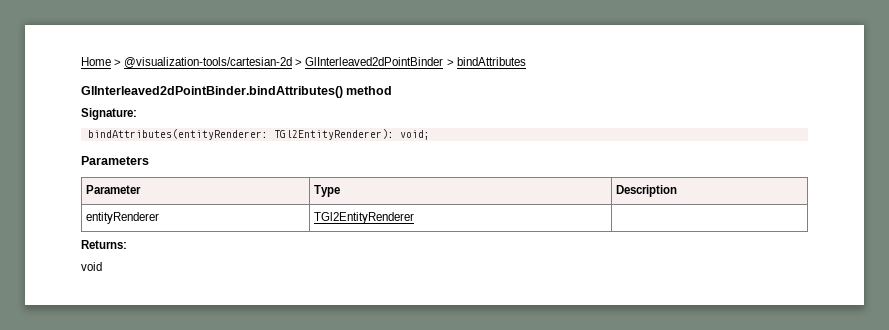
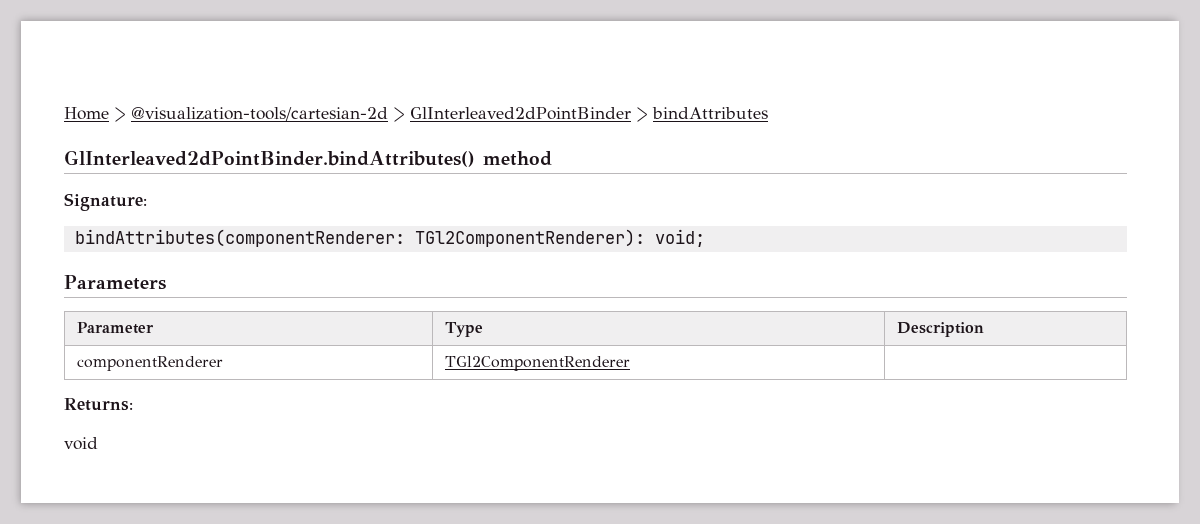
- bindAttributes(entityRenderer: TGl2EntityRenderer): void;
+ bindAttributes(componentRenderer: TGl2ComponentRenderer): void;
- entityRenderer | TGl2EntityRenderer |
+ componentRenderer | TGl2ComponentRenderer |

